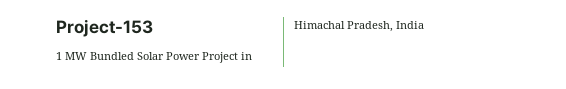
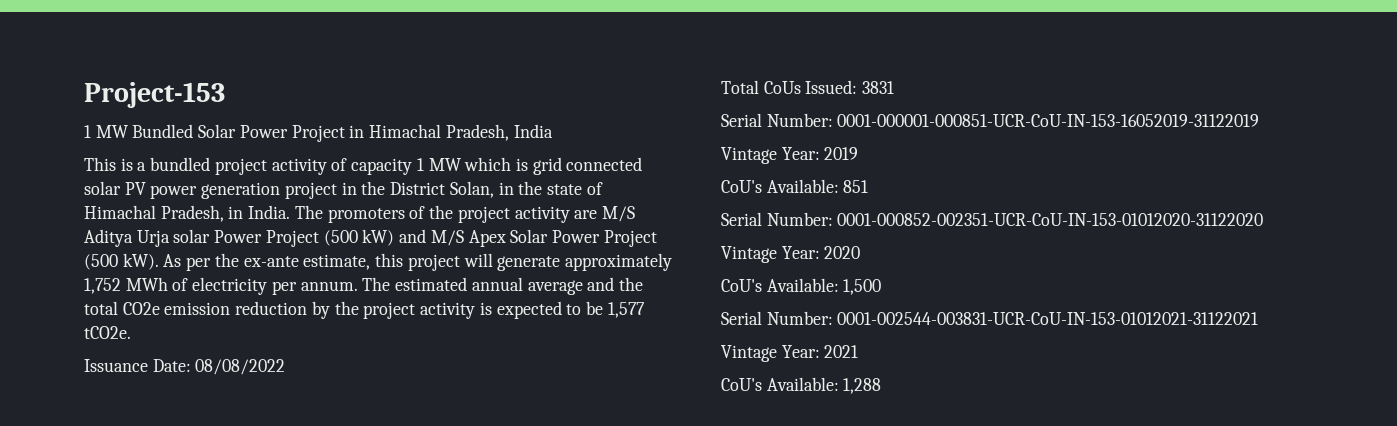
+ This is a bundled project activity of capacity 1 MW which is grid connected solar PV power generation project in the District Solan, in the state of Himachal Pradesh, in India. The promoters of the project activity are M/S Aditya Urja solar Power Project (500 kW) and M/S Apex Solar Power Project (500 kW). As per the ex-ante estimate, this project will generate approximately 1,752 MWh of electricity per annum. The estimated annual average and the total CO2e emission reduction by the project activity is expected to be 1,577 tCO2e.
+ Issuance Date: 08/08/2022
+ Total CoUs Issued: 3831
+ Serial Number: 0001-000001-000851-UCR-CoU-IN-153-16052019-31122019
+ Vintage Year: 2019
+ CoU's Available: 851
+ Serial Number: 0001-000852-002351-UCR-CoU-IN-153-01012020-31122020
+ Vintage Year: 2020
+ CoU's Available: 1,500
+ Serial Number: 0001-002544-003831-UCR-CoU-IN-153-01012021-31122021
+ Vintage Year: 2021
+ CoU's Available: 1,288

